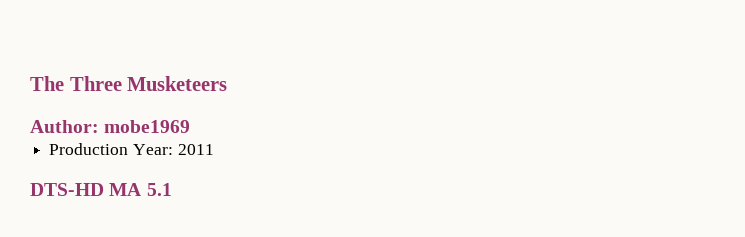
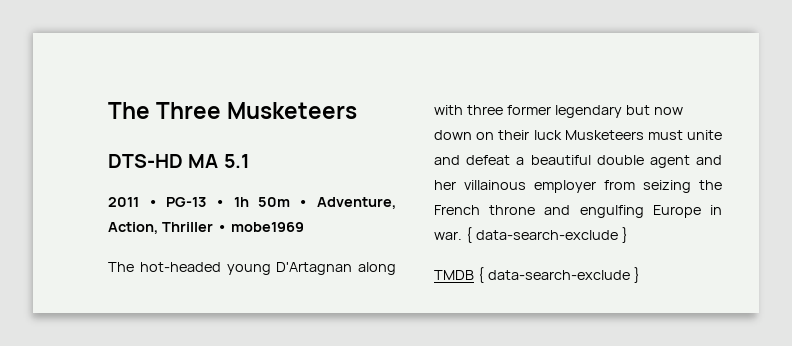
- Author: mobe1969
- Production Year: 2011
  DTS-HD MA 5.1
+ 2011 • PG-13 • 1h 50m • Adventure, Action, Thriller • mobe1969
+ The hot-headed young D'Artagnan along with three former legendary but now down on their luck Musketeers must unite and defeat a beautiful double agent and her villainous employer from seizing the French throne and engulfing Europe in war. { data-search-exclude }
+ TMDB { data-search-exclude }

